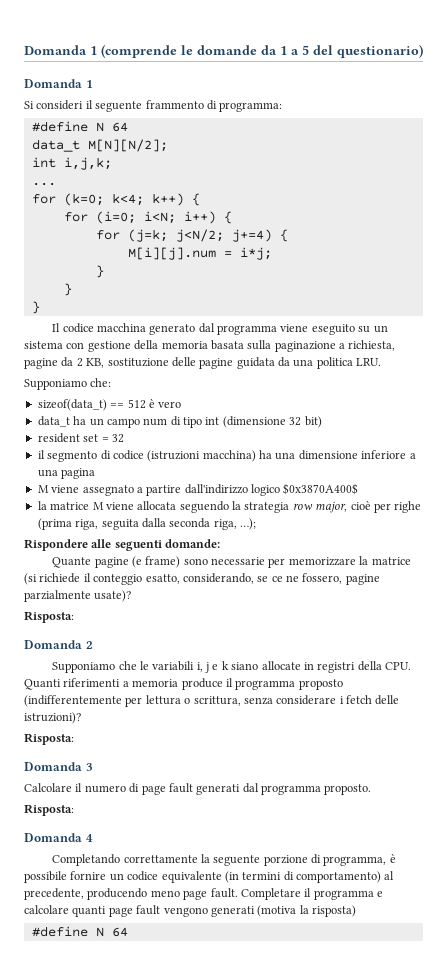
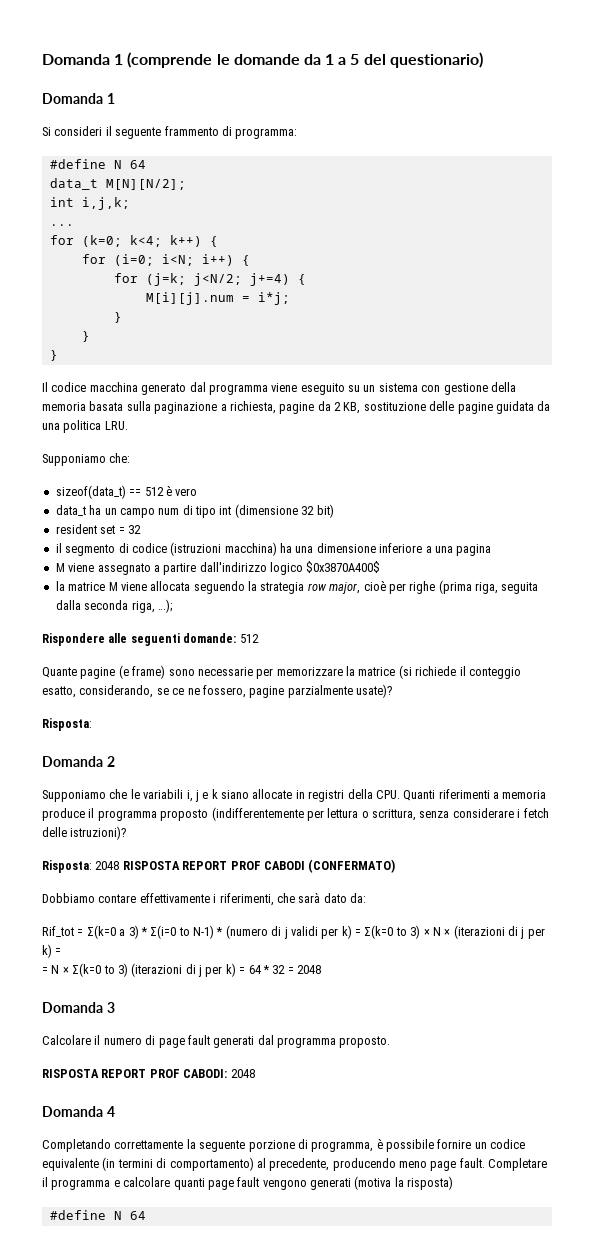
- Rispondere alle seguenti domande:
+ Rispondere alle seguenti domande: 512
  Supponiamo che le variabili i, j e k siano allocate in registri della CPU. Quanti riferimenti a memoria produce il programma proposto (indifferentemente per lettura o scrittura, senza considerare i fetch delle istruzioni)?
- Risposta:
+ Risposta: 2048 RISPOSTA REPORT PROF CABODI (CONFERMATO)
+ Dobbiamo contare effettivamente i riferimenti, che sarà dato da:
+ Rif_tot = Σ(k=0 a 3) * Σ(i=0 to N-1) * (numero di j validi per k) = Σ(k=0 to 3) × N × (iterazioni di j per k) =
+ = N × Σ(k=0 to 3) (iterazioni di j per k) = 64 * 32 = 2048
  Calcolare il numero di page fault generati dal programma proposto.
- Risposta:
+ RISPOSTA REPORT PROF CABODI: 2048

